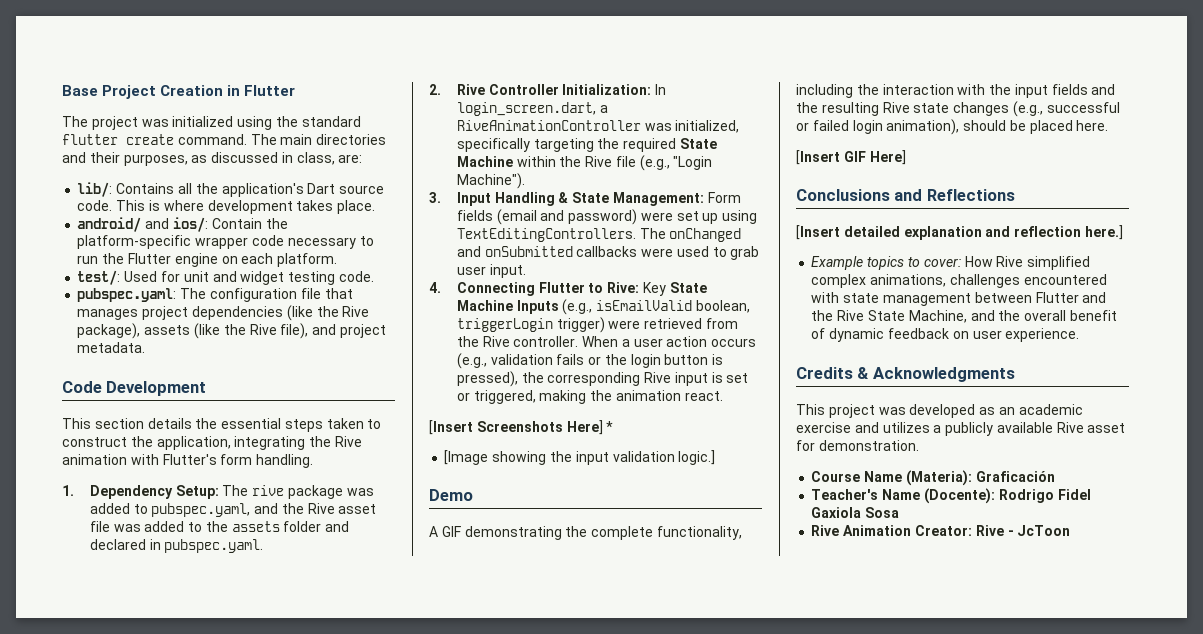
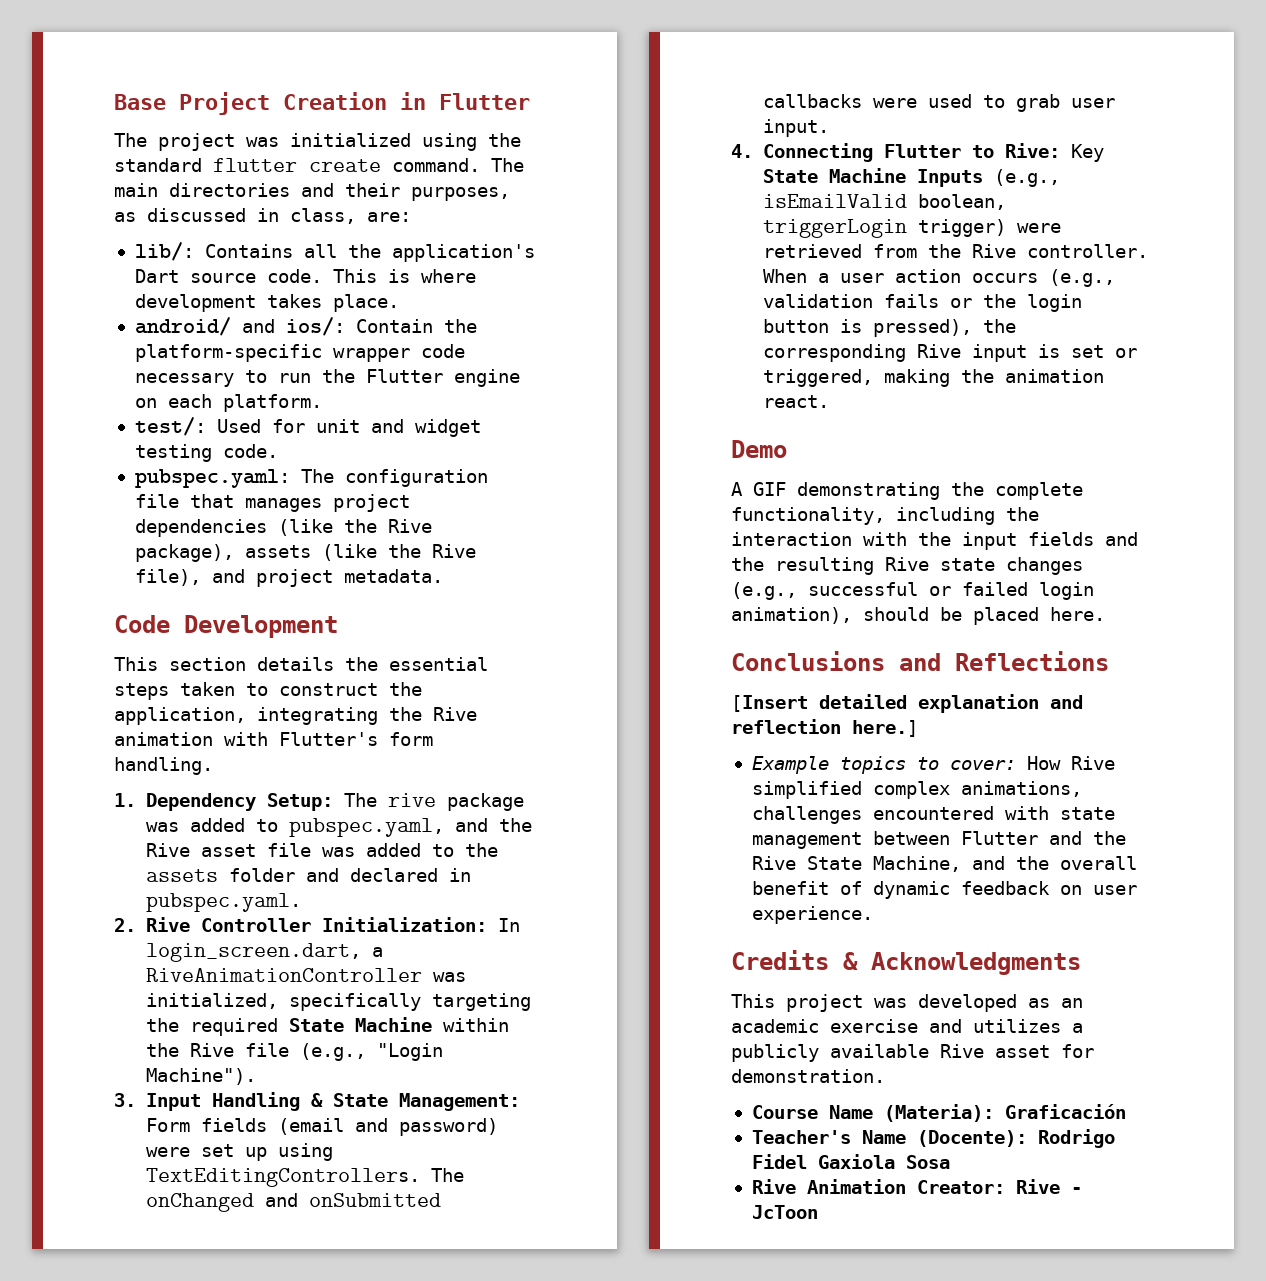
- [Insert Screenshots Here] *
- [Image showing the input validation logic.]
- [Insert GIF Here]

